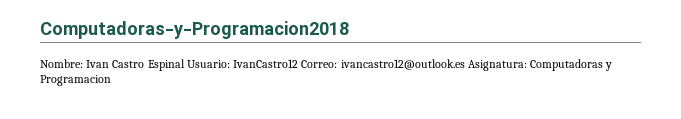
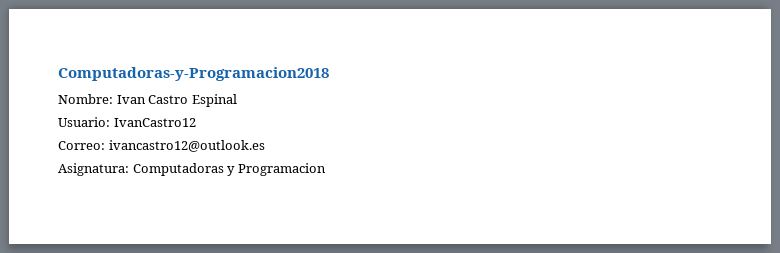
- Nombre: Ivan Castro Espinal Usuario: IvanCastro12 Correo: ivancastro12@outlook.es Asignatura: Computadoras y Programacion
+ Nombre: Ivan Castro Espinal
+ Usuario: IvanCastro12
+ Correo: ivancastro12@outlook.es
+ Asignatura: Computadoras y Programacion

